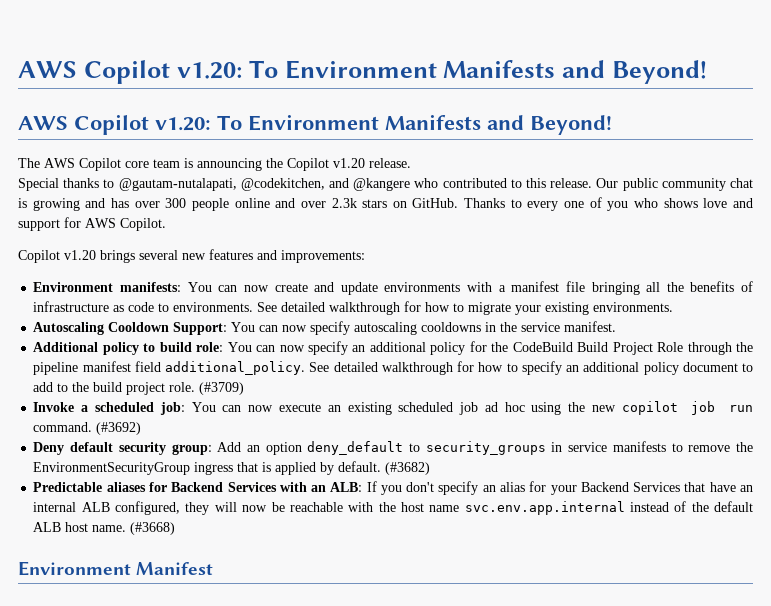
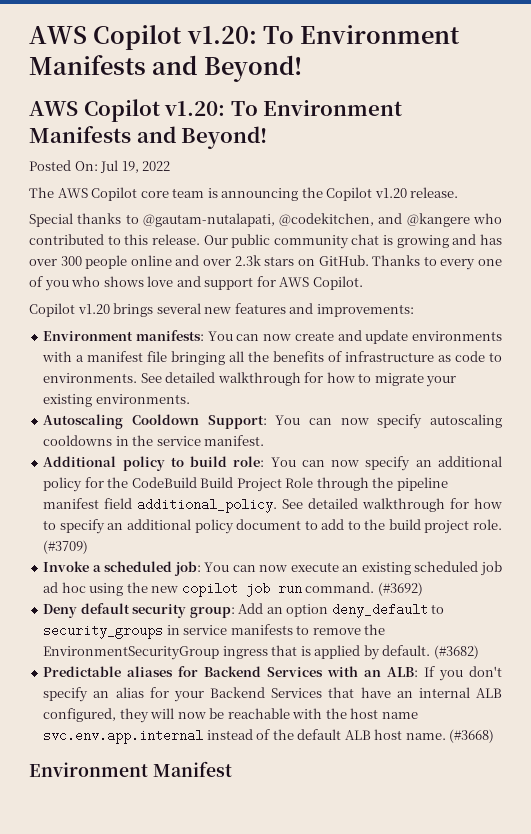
+ Posted On: Jul 19, 2022

